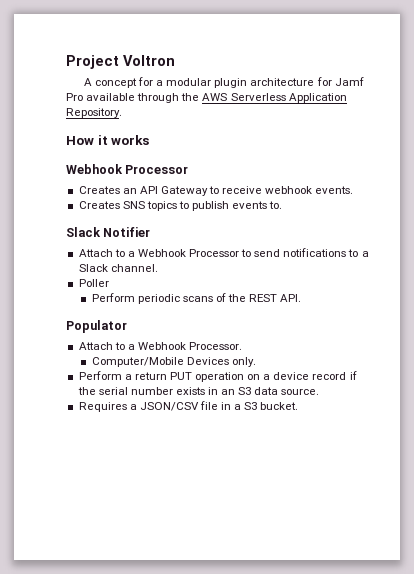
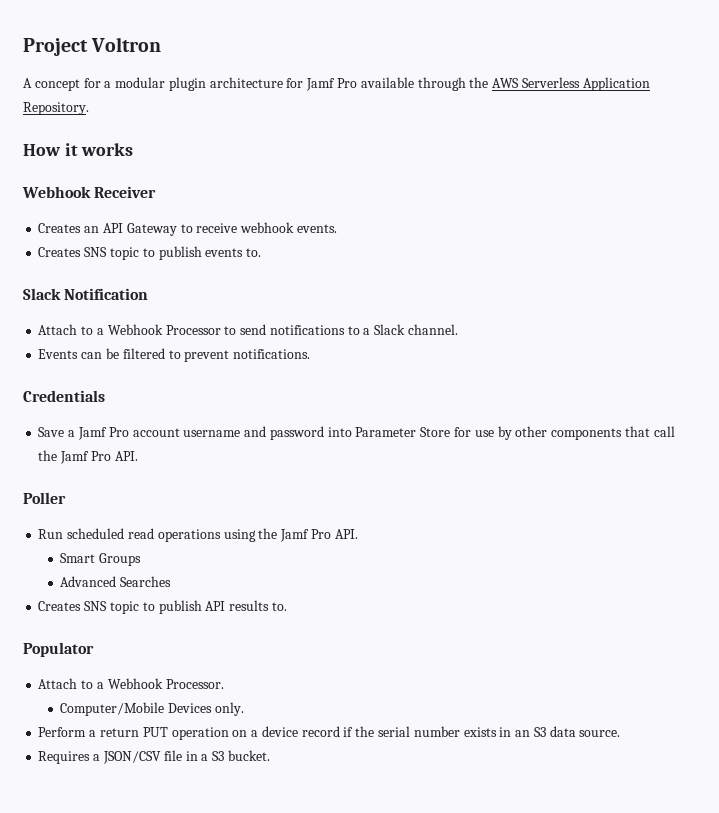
  How it works
- Webhook Processor
+ Webhook Receiver
- Creates SNS topics to publish events to.
+ Creates SNS topic to publish events to.
- Slack Notifier
+ Slack Notification
+ Events can be filtered to prevent notifications.
+ Credentials
+ Save a Jamf Pro account username and password into Parameter Store for use by other components that call the Jamf Pro API.
  Poller
- Perform periodic scans of the REST API.
+ Run scheduled read operations using the Jamf Pro API.
+ Smart Groups
+ Advanced Searches
+ Creates SNS topic to publish API results to.

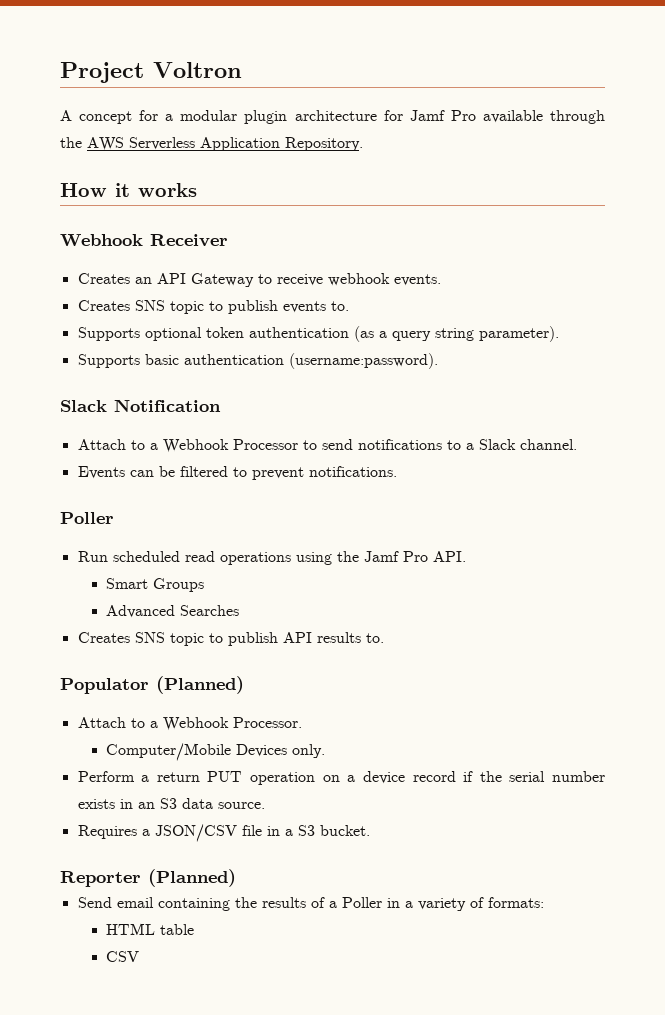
+ Supports optional token authentication (as a query string parameter).
+ Supports basic authentication (username:password).
- Credentials
- Save a Jamf Pro account username and password into Parameter Store for use by other components that call the Jamf Pro API.
- Populator
+ Populator (Planned)
+ Reporter (Planned)
+ Send email containing the results of a Poller in a variety of formats:
+ HTML table
+ CSV

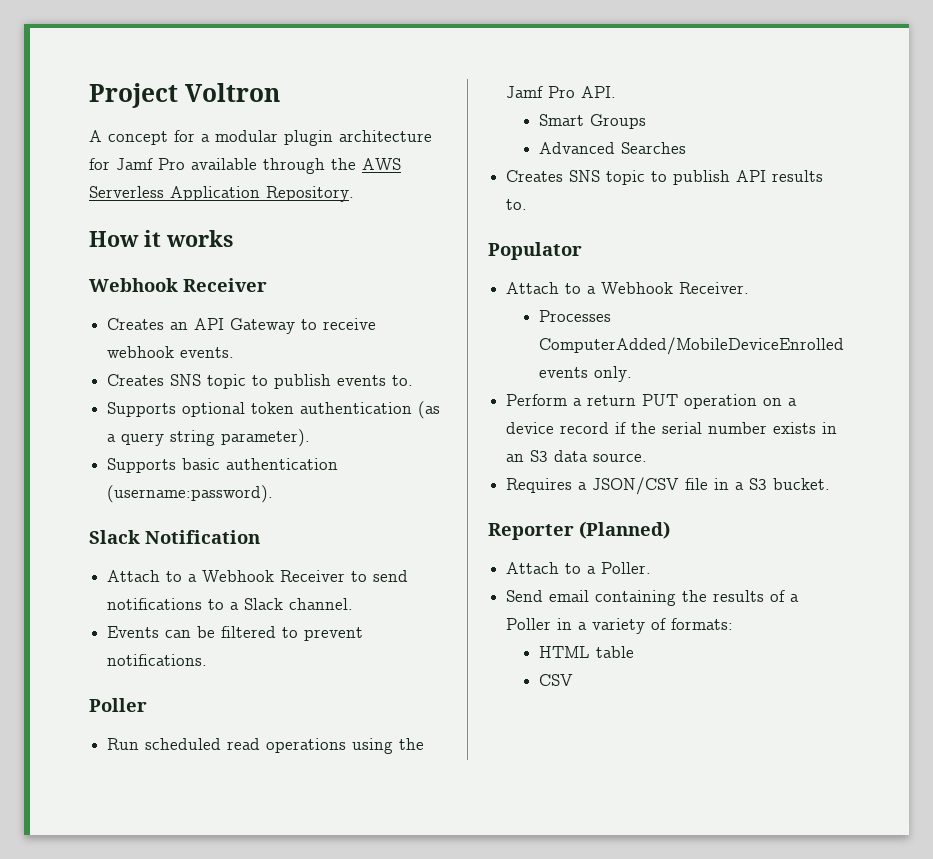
- Attach to a Webhook Processor to send notifications to a Slack channel.
+ Attach to a Webhook Receiver to send notifications to a Slack channel.
- Populator (Planned)
- Attach to a Webhook Processor.
- Computer/Mobile Devices only.
+ Populator
+ Attach to a Webhook Receiver.
+ Processes ComputerAdded/MobileDeviceEnrolled events only.
+ Attach to a Poller.

